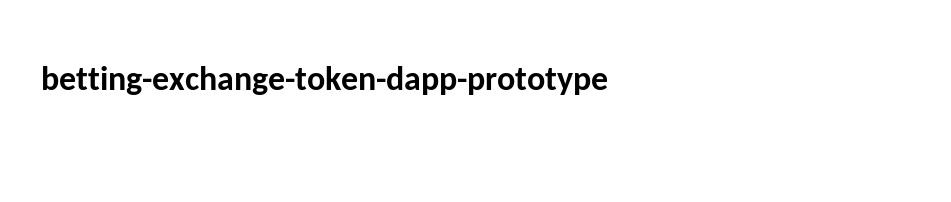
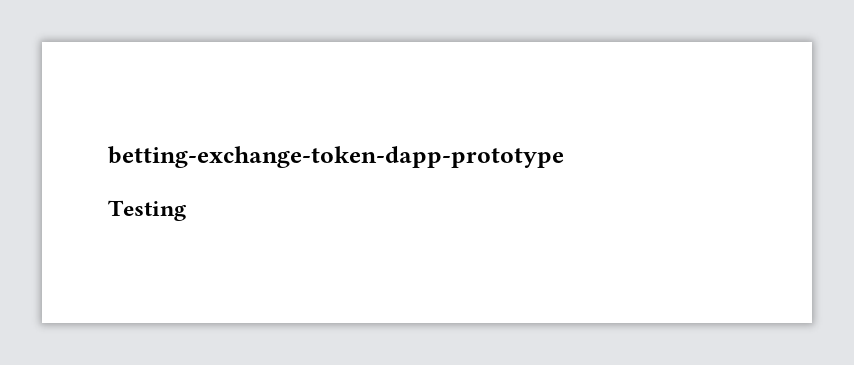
+ Testing

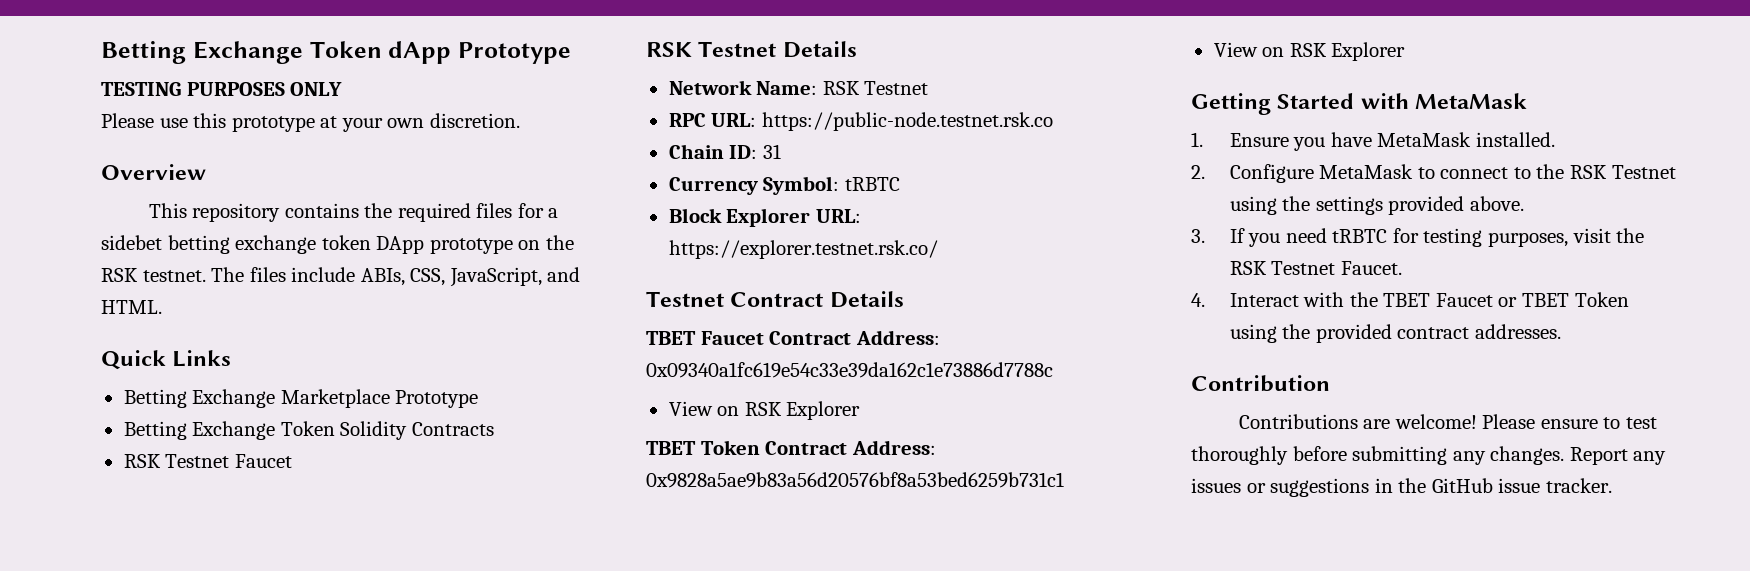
- betting-exchange-token-dapp-prototype
- Testing
+ Betting Exchange Token dApp Prototype
+ TESTING PURPOSES ONLY
+ Please use this prototype at your own discretion.
+ Overview
+ This repository contains the required files for a sidebet betting exchange token DApp prototype on the RSK testnet. The files include ABIs, CSS, JavaScript, and HTML.
+ Quick Links
+ Betting Exchange Marketplace Prototype
+ Betting Exchange Token Solidity Contracts
+ RSK Testnet Faucet
+ RSK Testnet Details
+ Network Name: RSK Testnet
+ RPC URL: https://public-node.testnet.rsk.co
+ Chain ID: 31
+ Currency Symbol: tRBTC
+ Block Explorer URL: https://explorer.testnet.rsk.co/
+ Testnet Contract Details
+ TBET Faucet Contract Address: 0x09340a1fc619e54c33e39da162c1e73886d7788c
+ View on RSK Explorer
+ TBET Token Contract Address: 0x9828a5ae9b83a56d20576bf8a53bed6259b731c1
+ View on RSK Explorer
+ Getting Started with MetaMask
+ 1. Ensure you have MetaMask installed.
+ 2. Configure MetaMask to connect to the RSK Testnet using the settings provided above.
+ 3. If you need tRBTC for testing purposes, visit the RSK Testnet Faucet.
+ 4. Interact with the TBET Faucet or TBET Token using the provided contract addresses.
+ Contribution
+ Contributions are welcome! Please ensure to test thoroughly before submitting any changes. Report any issues or suggestions in the GitHub issue tracker.

